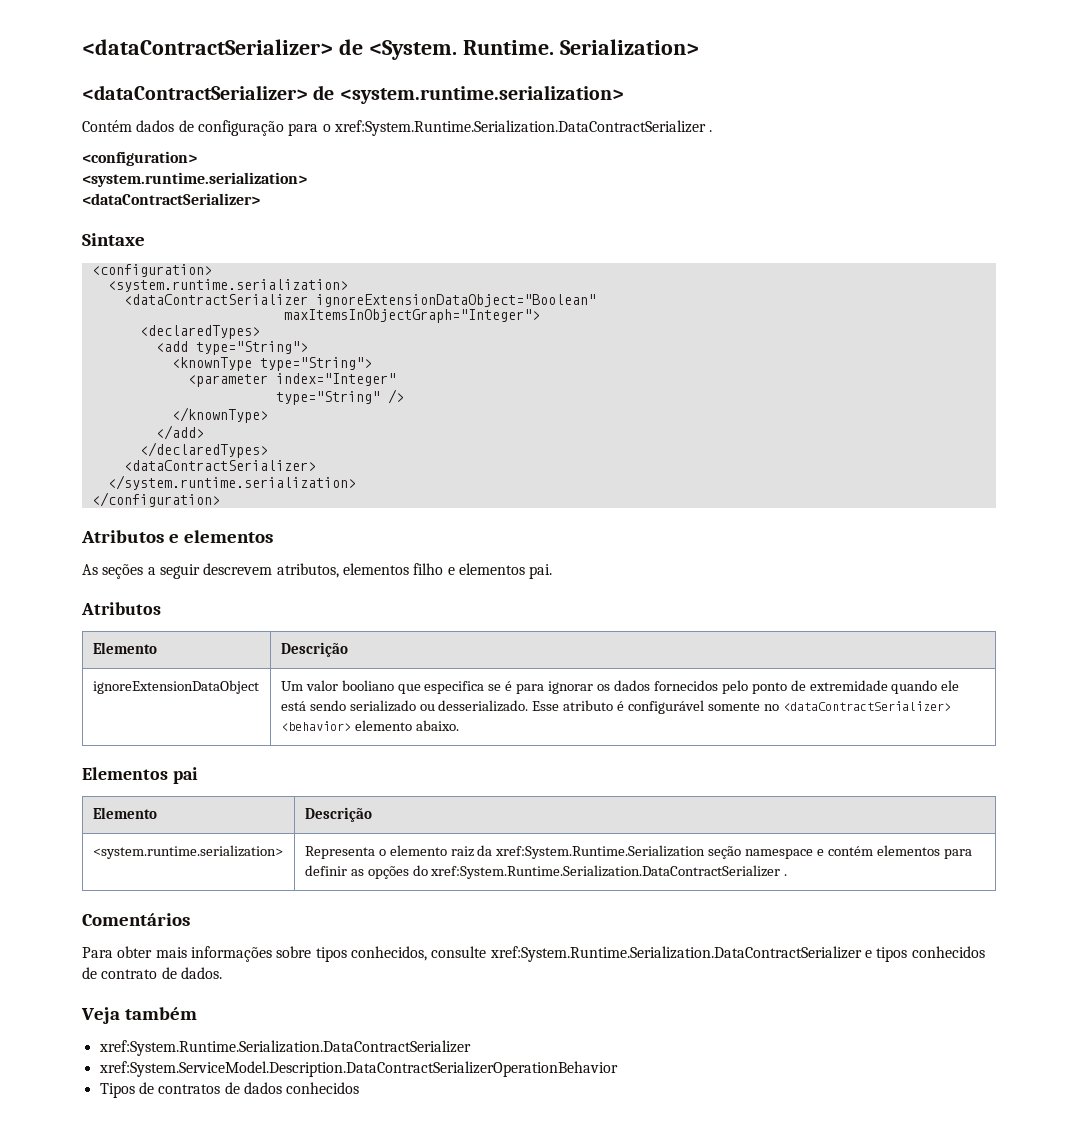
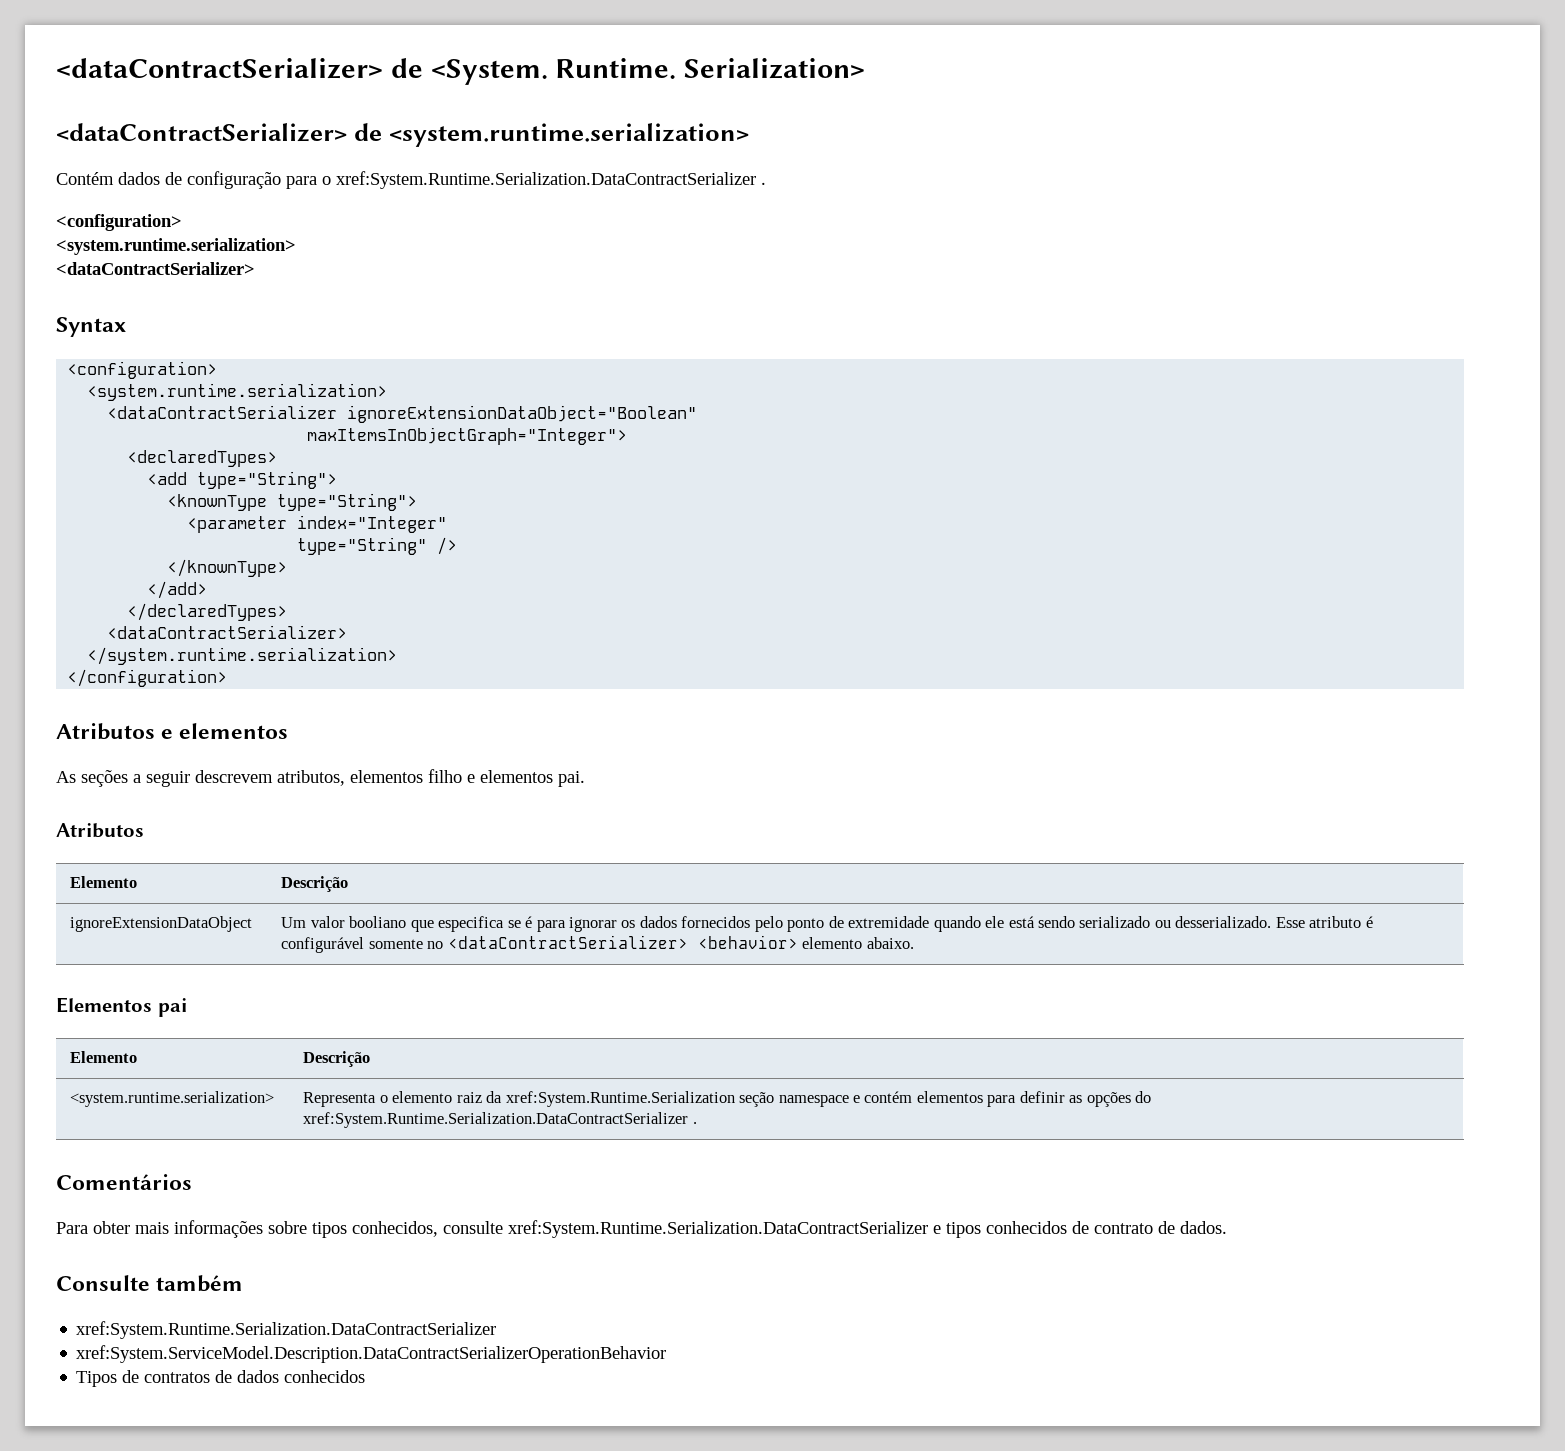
- Sintaxe
+ Syntax
- Veja também
+ Consulte também

